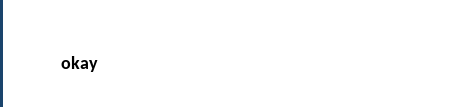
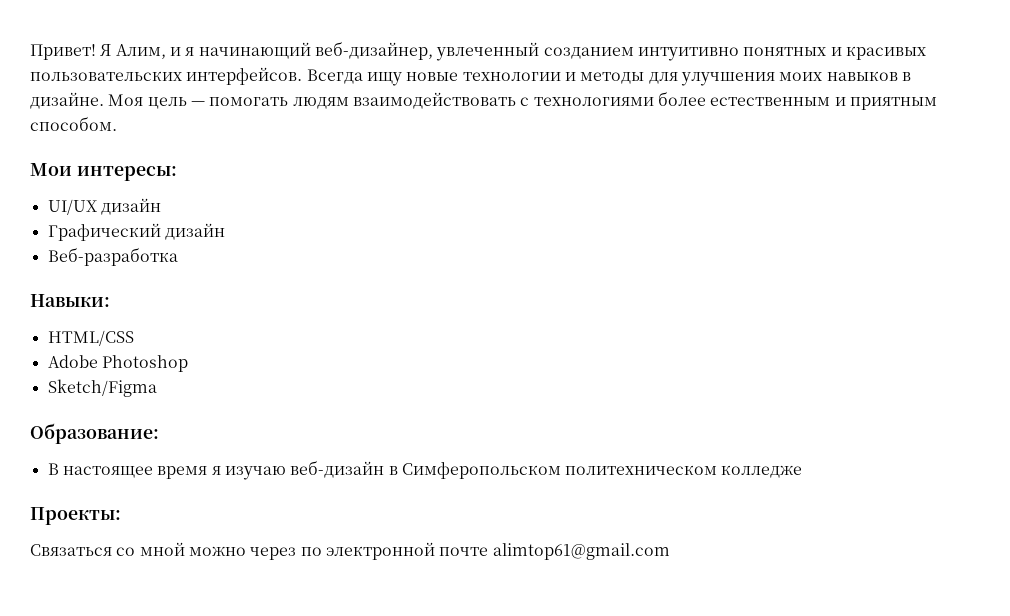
- okay
+ Привет! Я Алим, и я начинающий веб-дизайнер, увлеченный созданием интуитивно понятных и красивых пользовательских интерфейсов. Всегда ищу новые технологии и методы для улучшения моих навыков в дизайне. Моя цель — помогать людям взаимодействовать с технологиями более естественным и приятным способом.
+ Мои интересы:
+ UI/UX дизайн
+ Графический дизайн
+ Веб-разработка
+ Навыки:
+ HTML/CSS
+ Adobe Photoshop
+ Sketch/Figma
+ Образование:
+ В настоящее время я изучаю веб-дизайн в Симферопольском политехническом колледже
+ Проекты:
+ Связаться со мной можно через по электронной почте alimtop61@gmail.com

